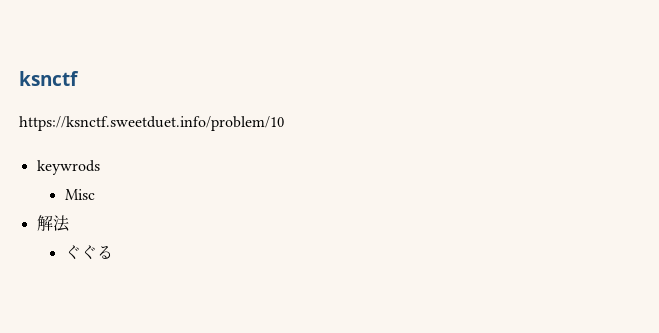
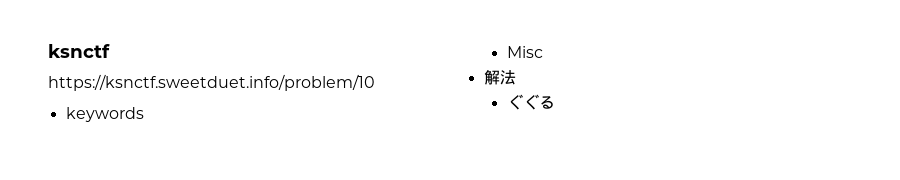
- keywrods
+ keywords

